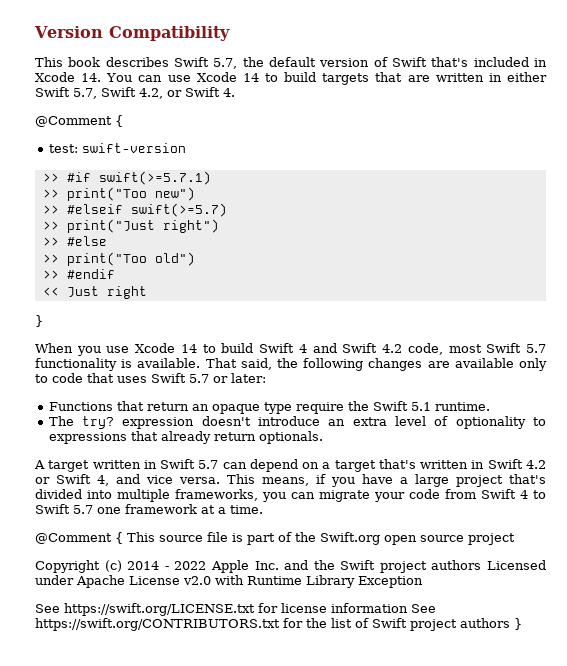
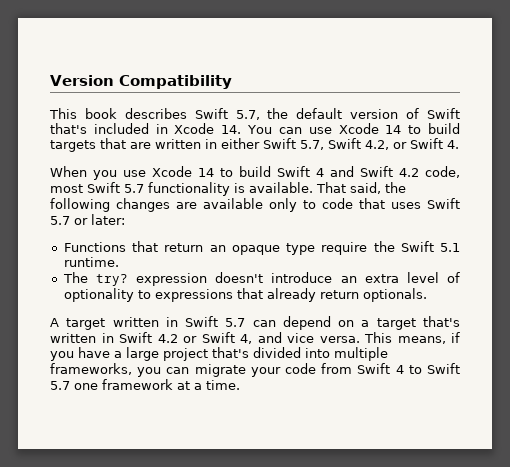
  This book describes Swift 5.7, the default version of Swift that's included in Xcode 14. You can use Xcode 14 to build targets that are written in either Swift 5.7, Swift 4.2, or Swift 4.
- @Comment {
- test: swift-version
- >> #if swift(>=5.7.1)
- >> print("Too new")
- >> #elseif swift(>=5.7)
- >> print("Just right")
- >> #else
- >> print("Too old")
- >> #endif
- << Just right
- }
- @Comment { This source file is part of the Swift.org open source project
- Copyright (c) 2014 - 2022 Apple Inc. and the Swift project authors Licensed under Apache License v2.0 with Runtime Library Exception
- See https://swift.org/LICENSE.txt for license information See https://swift.org/CONTRIBUTORS.txt for the list of Swift project authors }

